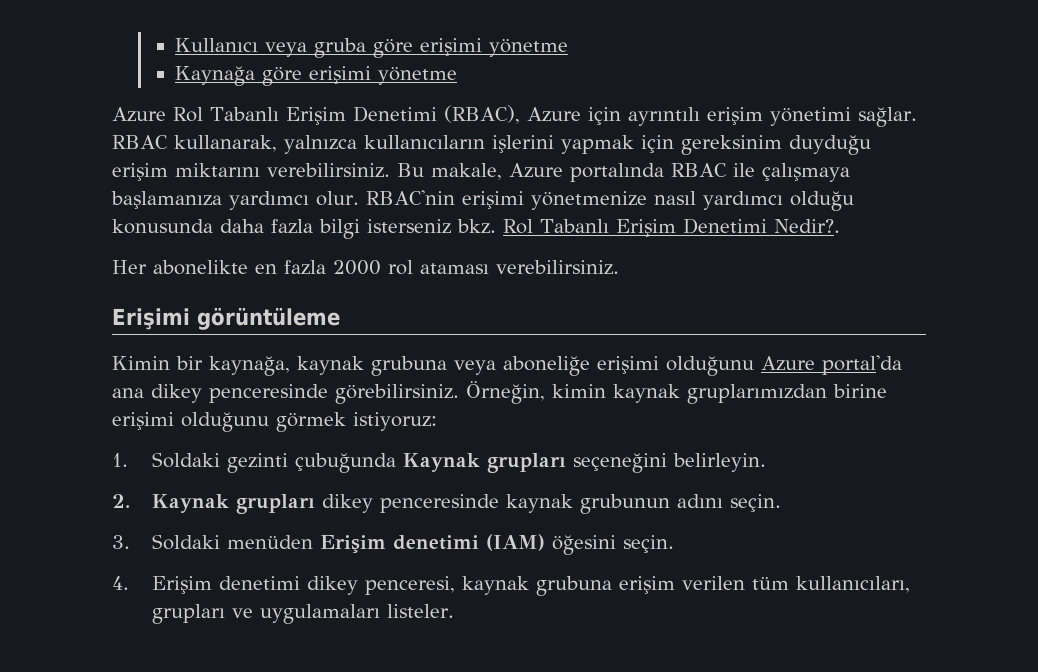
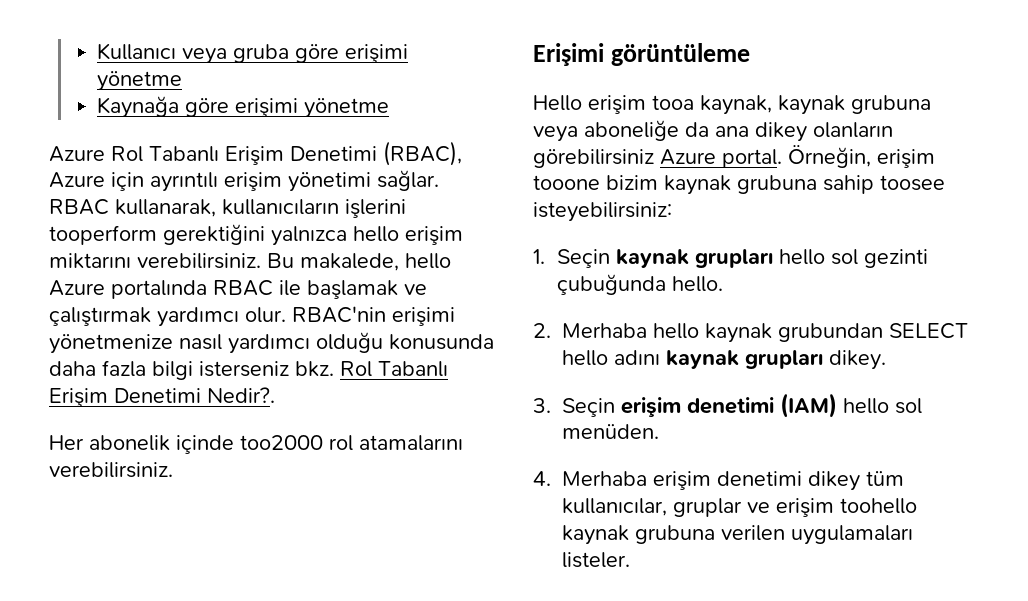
- RBAC kullanarak, yalnızca kullanıcıların işlerini yapmak için gereksinim duyduğu erişim miktarını verebilirsiniz.
+ RBAC kullanarak, kullanıcıların işlerini tooperform gerektiğini yalnızca hello erişim miktarını verebilirsiniz.
- Bu makale, Azure portalında RBAC ile çalışmaya başlamanıza yardımcı olur.
+ Bu makalede, hello Azure portalında RBAC ile başlamak ve çalıştırmak yardımcı olur.
- Her abonelikte en fazla 2000 rol ataması verebilirsiniz.
+ Her abonelik içinde too2000 rol atamalarını verebilirsiniz.
  Erişimi görüntüleme
- Kimin bir kaynağa, kaynak grubuna veya aboneliğe erişimi olduğunu Azure portal'da ana dikey penceresinde görebilirsiniz. Örneğin, kimin kaynak gruplarımızdan birine erişimi olduğunu görmek istiyoruz:
- 1. Soldaki gezinti çubuğunda Kaynak grupları seçeneğini belirleyin.
- 2. Kaynak grupları dikey penceresinde kaynak grubunun adını seçin.
- 3. Soldaki menüden Erişim denetimi (IAM) öğesini seçin.
- 4. Erişim denetimi dikey penceresi, kaynak grubuna erişim verilen tüm kullanıcıları, grupları ve uygulamaları listeler.
+ Hello erişim tooa kaynak, kaynak grubuna veya aboneliğe da ana dikey olanların görebilirsiniz Azure portal. Örneğin, erişim tooone bizim kaynak grubuna sahip toosee isteyebilirsiniz:
+ 1. Seçin kaynak grupları hello sol gezinti çubuğunda hello.
+ 2. Merhaba hello kaynak grubundan SELECT hello adını kaynak grupları dikey.
+ 3. Seçin erişim denetimi (IAM) hello sol menüden.
+ 4. Merhaba erişim denetimi dikey tüm kullanıcılar, gruplar ve erişim toohello kaynak grubuna verilen uygulamaları listeler.

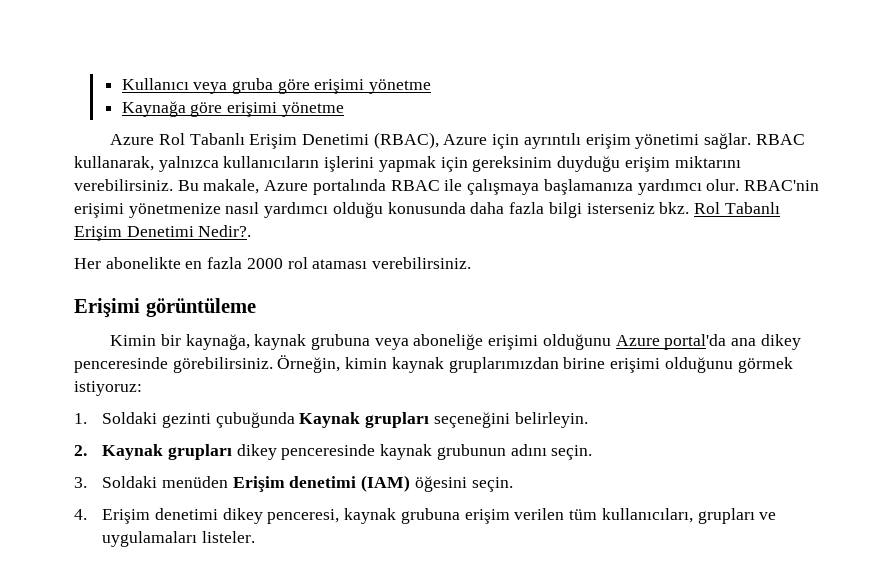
- RBAC kullanarak, kullanıcıların işlerini tooperform gerektiğini yalnızca hello erişim miktarını verebilirsiniz.
+ RBAC kullanarak, yalnızca kullanıcıların işlerini yapmak için gereksinim duyduğu erişim miktarını verebilirsiniz.
- Bu makalede, hello Azure portalında RBAC ile başlamak ve çalıştırmak yardımcı olur.
+ Bu makale, Azure portalında RBAC ile çalışmaya başlamanıza yardımcı olur.
- Her abonelik içinde too2000 rol atamalarını verebilirsiniz.
+ Her abonelikte en fazla 2000 rol ataması verebilirsiniz.
  Erişimi görüntüleme
- Hello erişim tooa kaynak, kaynak grubuna veya aboneliğe da ana dikey olanların görebilirsiniz Azure portal. Örneğin, erişim tooone bizim kaynak grubuna sahip toosee isteyebilirsiniz:
- 1. Seçin kaynak grupları hello sol gezinti çubuğunda hello.
- 2. Merhaba hello kaynak grubundan SELECT hello adını kaynak grupları dikey.
- 3. Seçin erişim denetimi (IAM) hello sol menüden.
- 4. Merhaba erişim denetimi dikey tüm kullanıcılar, gruplar ve erişim toohello kaynak grubuna verilen uygulamaları listeler.
+ Kimin bir kaynağa, kaynak grubuna veya aboneliğe erişimi olduğunu Azure portal'da ana dikey penceresinde görebilirsiniz. Örneğin, kimin kaynak gruplarımızdan birine erişimi olduğunu görmek istiyoruz:
+ 1. Soldaki gezinti çubuğunda Kaynak grupları seçeneğini belirleyin.
+ 2. Kaynak grupları dikey penceresinde kaynak grubunun adını seçin.
+ 3. Soldaki menüden Erişim denetimi (IAM) öğesini seçin.
+ 4. Erişim denetimi dikey penceresi, kaynak grubuna erişim verilen tüm kullanıcıları, grupları ve uygulamaları listeler.

